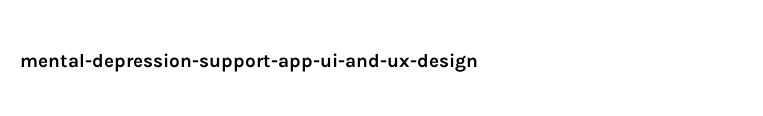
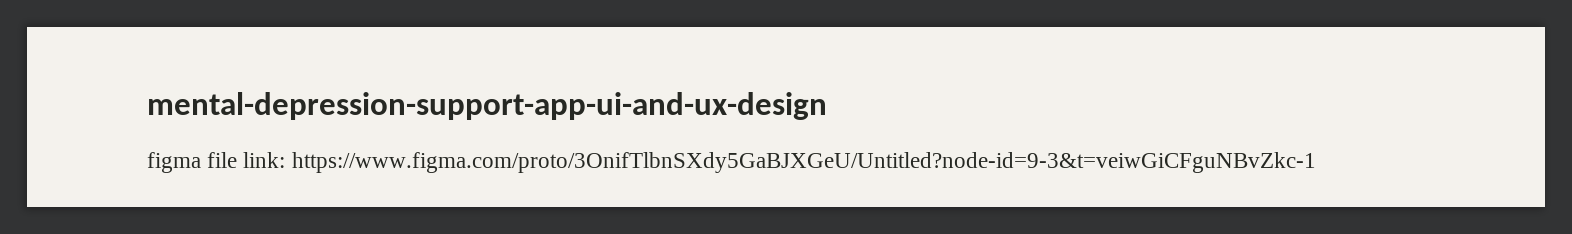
+ figma file link: https://www.figma.com/proto/3OnifTlbnSXdy5GaBJXGeU/Untitled?node-id=9-3&t=veiwGiCFguNBvZkc-1

